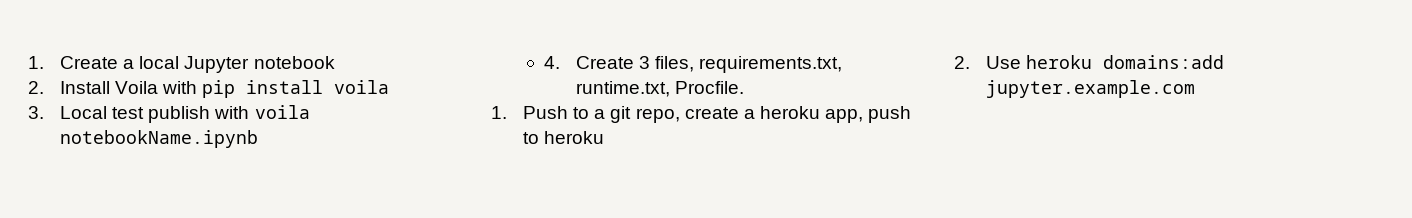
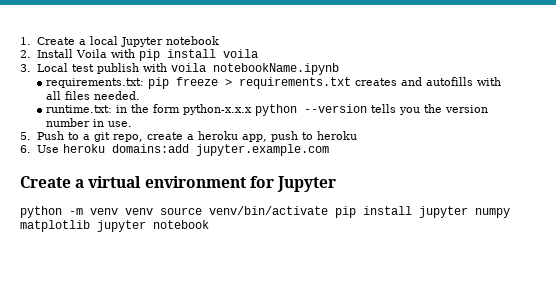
- 4. Create 3 files, requirements.txt, runtime.txt, Procfile.
- 1. Push to a git repo, create a heroku app, push to heroku
+ requirements.txt: pip freeze > requirements.txt creates and autofills with all files needed.
+ runtime.txt: in the form python-x.x.x python --version tells you the version number in use.
+ 5. Push to a git repo, create a heroku app, push to heroku
- 2. Use heroku domains:add jupyter.example.com
+ 6. Use heroku domains:add jupyter.example.com
+ Create a virtual environment for Jupyter
+ python -m venv venv source venv/bin/activate pip install jupyter numpy matplotlib jupyter notebook

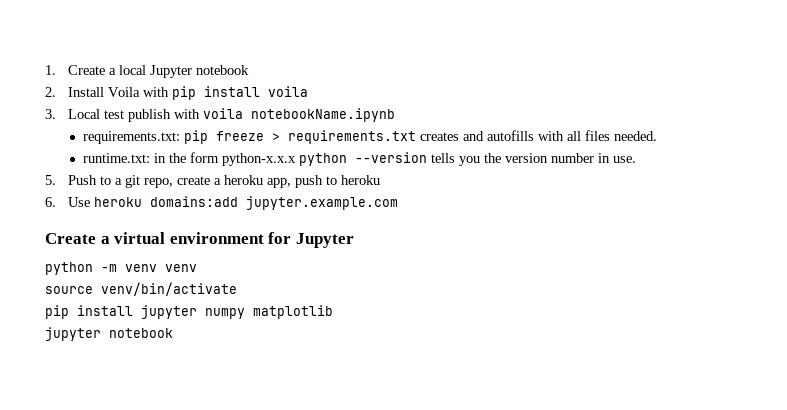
- python -m venv venv source venv/bin/activate pip install jupyter numpy matplotlib jupyter notebook
+ python -m venv venv
+ source venv/bin/activate
+ pip install jupyter numpy matplotlib
+ jupyter notebook

